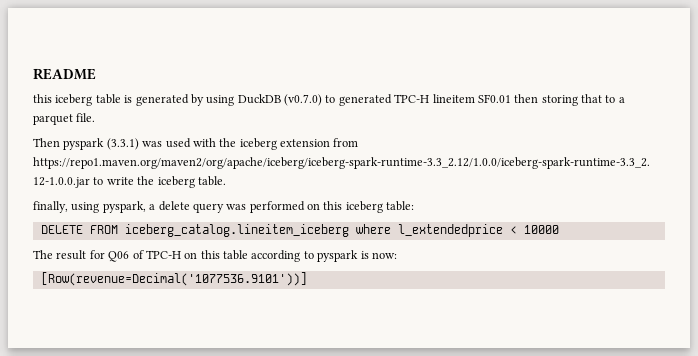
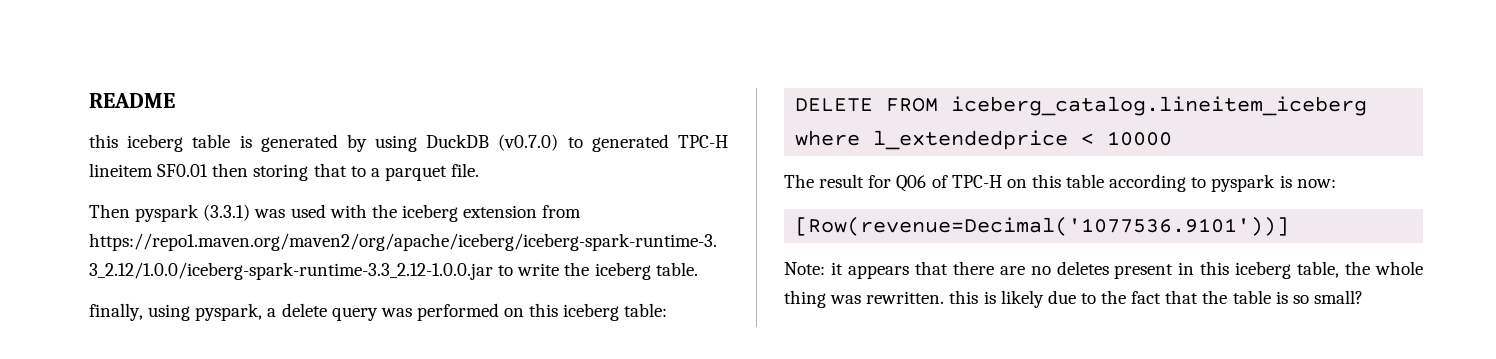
+ Note: it appears that there are no deletes present in this iceberg table, the whole thing was rewritten. this is likely due to the fact that the table is so small?

